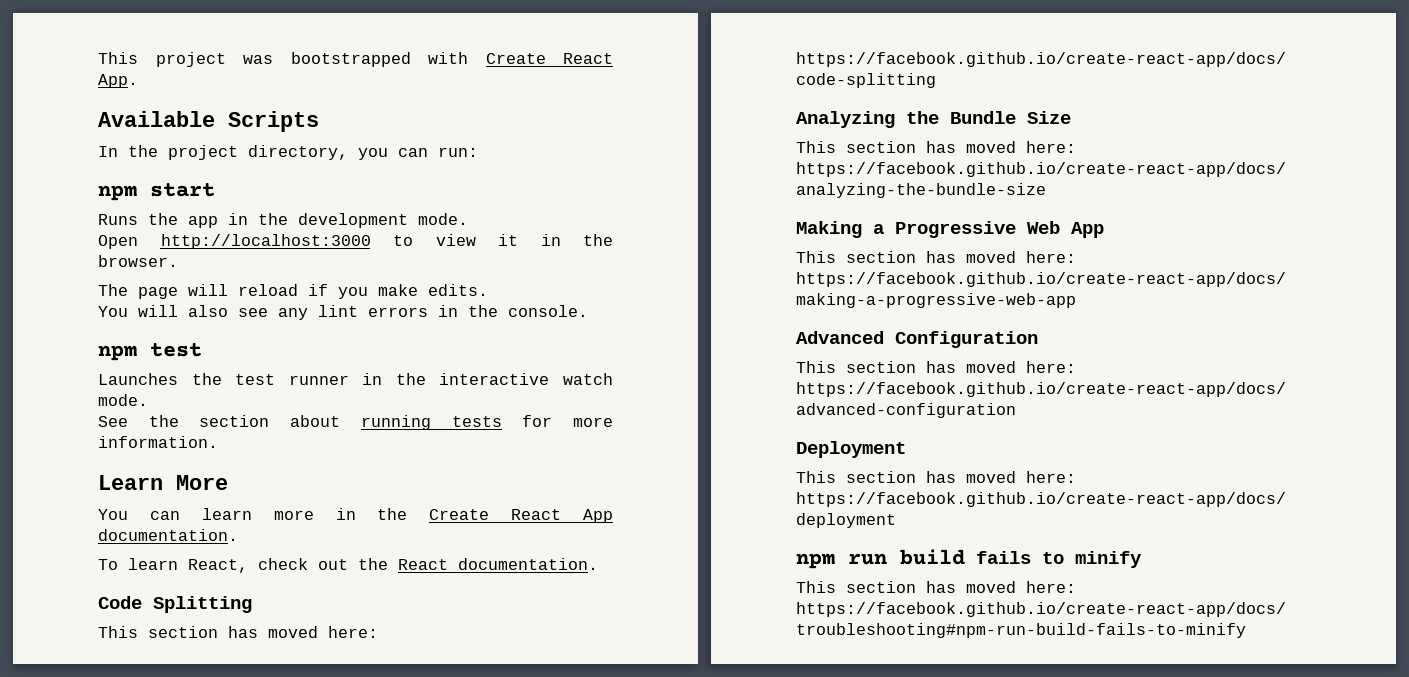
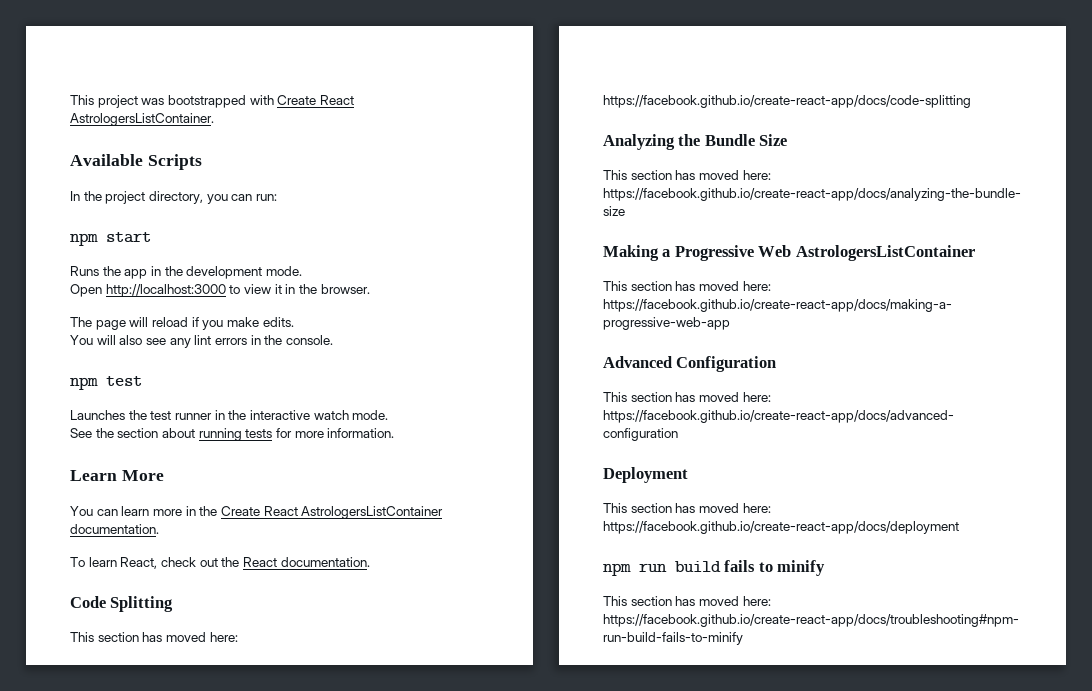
- This project was bootstrapped with Create React App.
+ This project was bootstrapped with Create React AstrologersListContainer.
- You can learn more in the Create React App documentation.
+ You can learn more in the Create React AstrologersListContainer documentation.
- Making a Progressive Web App
+ Making a Progressive Web AstrologersListContainer

